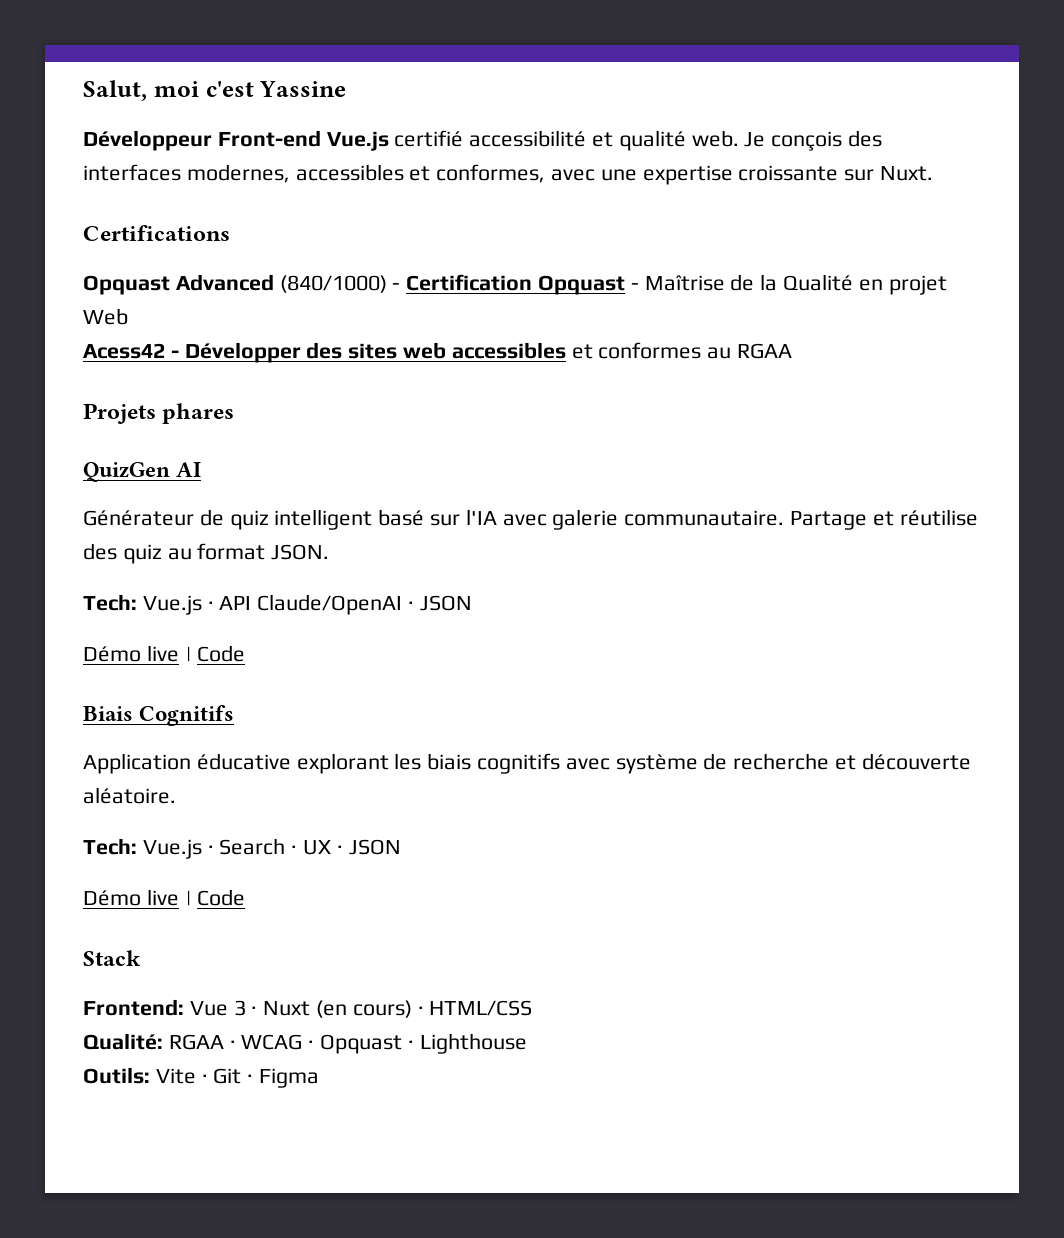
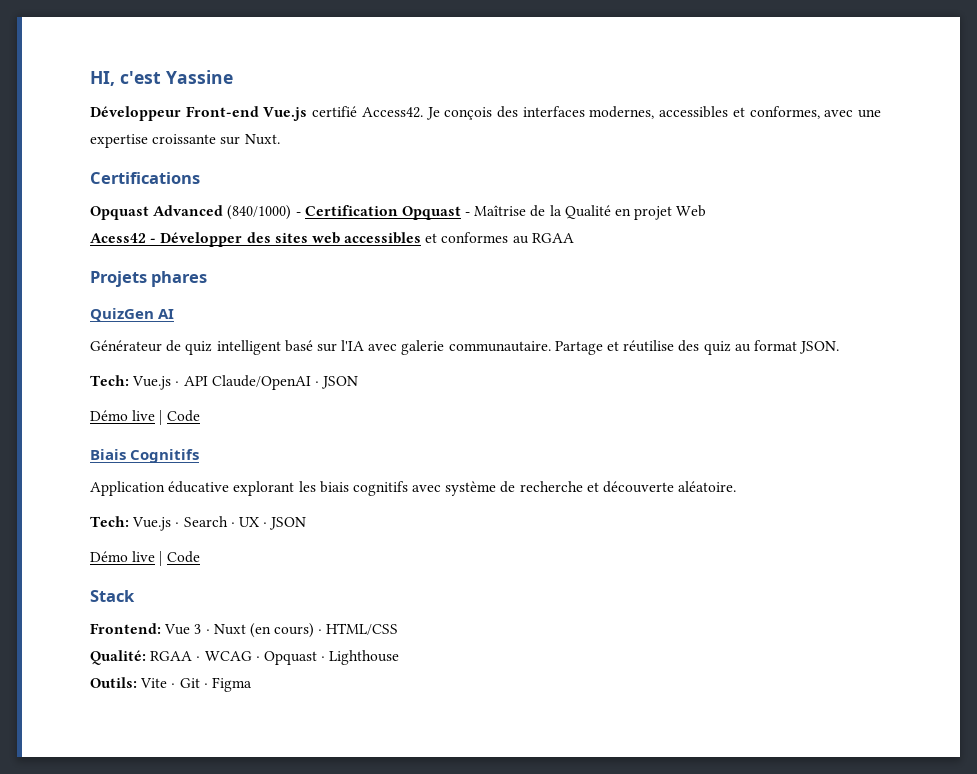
- Salut, moi c'est Yassine
+ HI, c'est Yassine
- Développeur Front-end Vue.js certifié accessibilité et qualité web.
+ Développeur Front-end Vue.js certifié Access42.

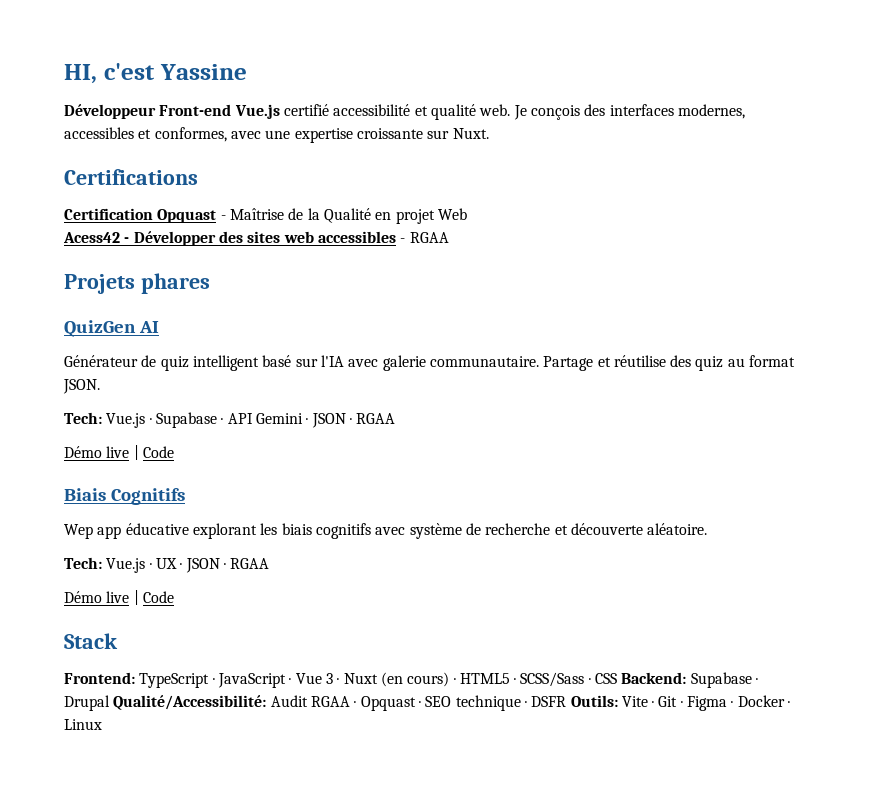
- Développeur Front-end Vue.js certifié Access42.
+ Développeur Front-end Vue.js certifié accessibilité et qualité web.
- Opquast Advanced (840/1000) - Certification Opquast - Maîtrise de la Qualité en projet Web
+ Certification Opquast - Maîtrise de la Qualité en projet Web
- Acess42 - Développer des sites web accessibles et conformes au RGAA
+ Acess42 - Développer des sites web accessibles - RGAA
- Tech: Vue.js · API Claude/OpenAI · JSON
+ Tech: Vue.js · Supabase · API Gemini · JSON · RGAA
- Application éducative explorant les biais cognitifs avec système de recherche et découverte aléatoire.
+ Wep app éducative explorant les biais cognitifs avec système de recherche et découverte aléatoire.
- Tech: Vue.js · Search · UX · JSON
+ Tech: Vue.js · UX · JSON · RGAA
- Frontend: Vue 3 · Nuxt (en cours) · HTML/CSS
- Qualité: RGAA · WCAG · Opquast · Lighthouse
- Outils: Vite · Git · Figma
+ Frontend: TypeScript · JavaScript · Vue 3 · Nuxt (en cours) · HTML5 · SCSS/Sass · CSS Backend: Supabase · Drupal Qualité/Accessibilité: Audit RGAA · Opquast · SEO technique · DSFR Outils: Vite · Git · Figma · Docker · Linux

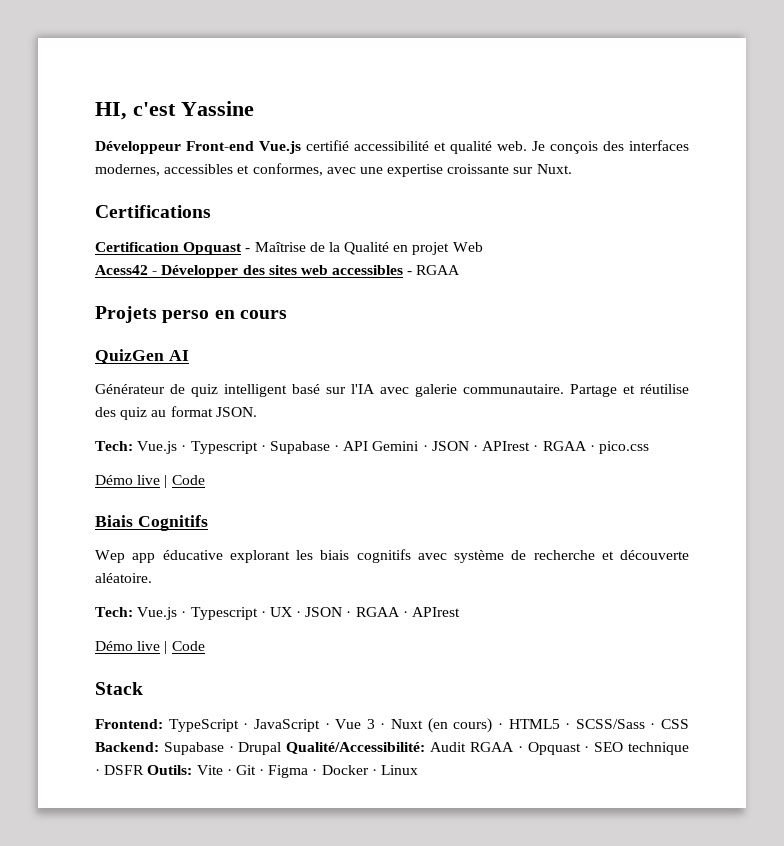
- Projets phares
+ Projets perso en cours
- Tech: Vue.js · Supabase · API Gemini · JSON · RGAA
+ Tech: Vue.js · Typescript · Supabase · API Gemini · JSON · APIrest · RGAA · pico.css
- Tech: Vue.js · UX · JSON · RGAA
+ Tech: Vue.js · Typescript · UX · JSON · RGAA · APIrest

